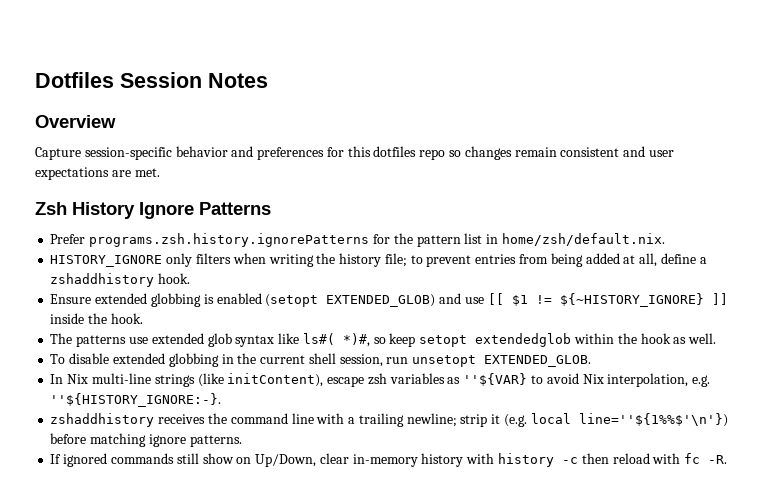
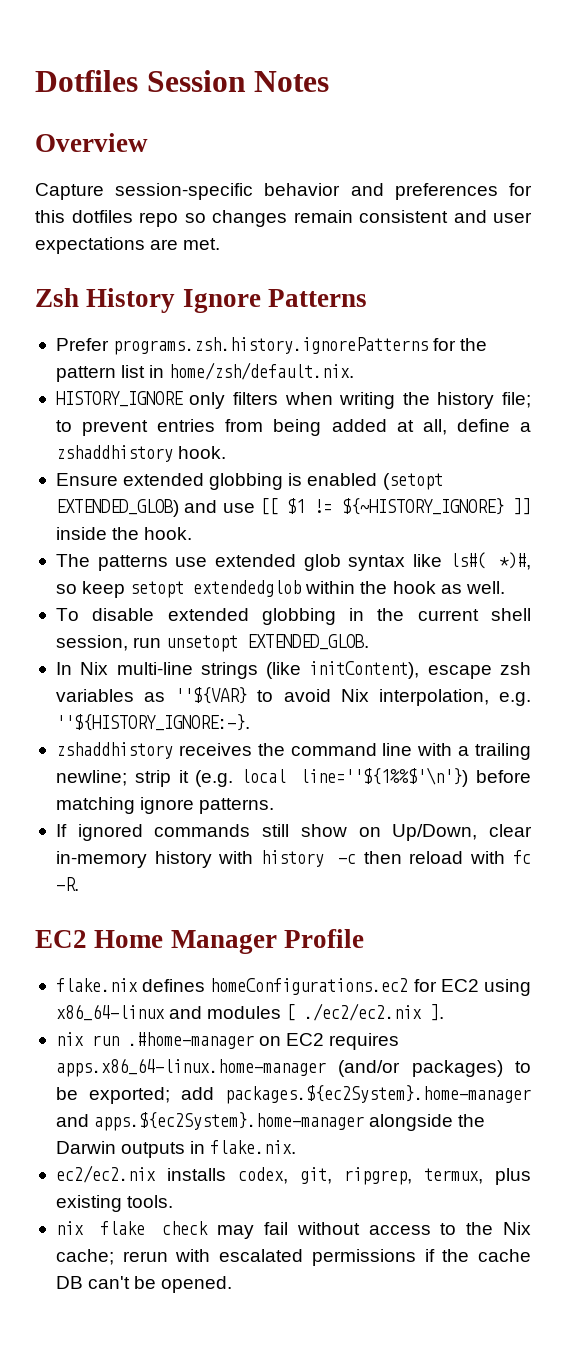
+ EC2 Home Manager Profile
+ flake.nix defines homeConfigurations.ec2 for EC2 using x86_64-linux and modules [ ./ec2/ec2.nix ].
+ nix run .#home-manager on EC2 requires apps.x86_64-linux.home-manager (and/or packages) to be exported; add packages.${ec2System}.home-manager and apps.${ec2System}.home-manager alongside the Darwin outputs in flake.nix.
+ ec2/ec2.nix installs codex, git, ripgrep, termux, plus existing tools.
+ nix flake check may fail without access to the Nix cache; rerun with escalated permissions if the cache DB can't be opened.

